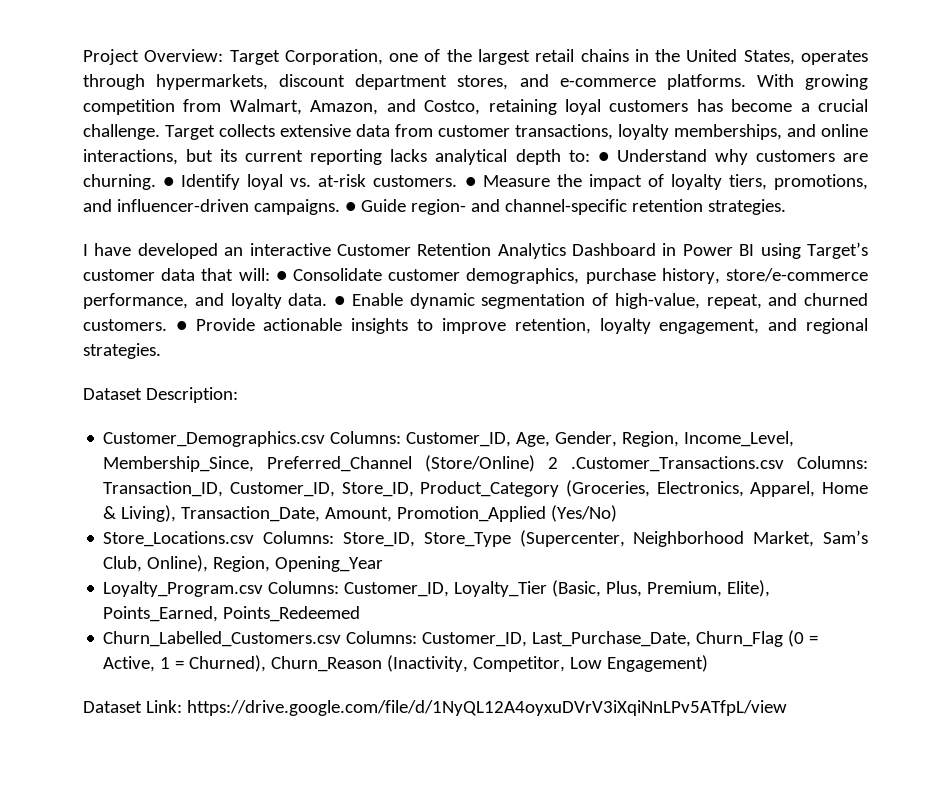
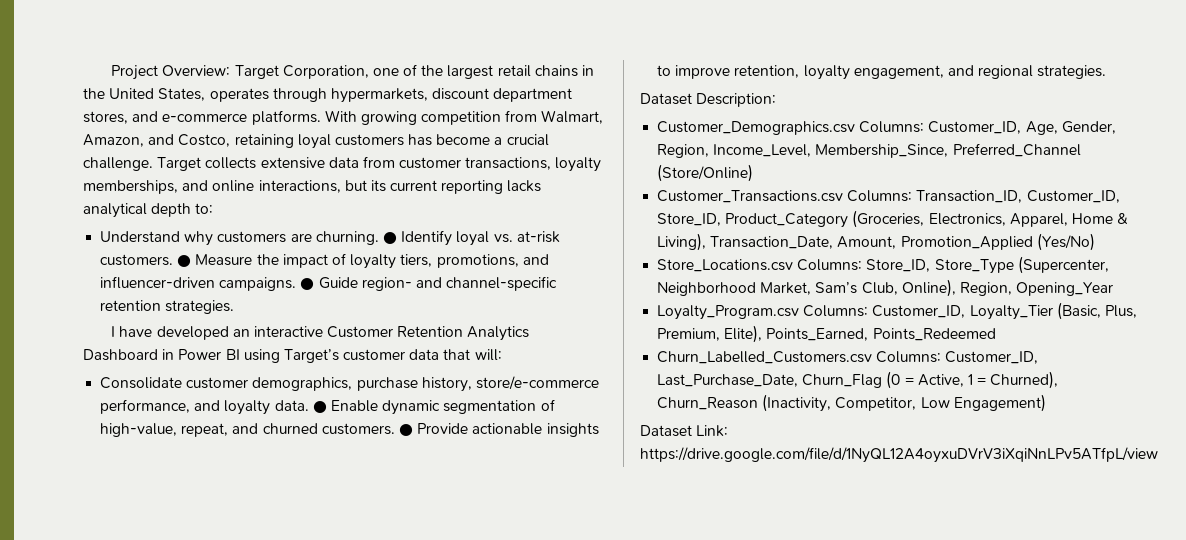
- Target collects extensive data from customer transactions, loyalty memberships, and online interactions, but its current reporting lacks analytical depth to: ● Understand why customers are churning.
+ Target collects extensive data from customer transactions, loyalty memberships, and online interactions, but its current reporting lacks analytical depth to:
+ Understand why customers are churning.
- I have developed an interactive Customer Retention Analytics Dashboard in Power BI using Target’s customer data that will: ● Consolidate customer demographics, purchase history, store/e-commerce performance, and loyalty data.
+ I have developed an interactive Customer Retention Analytics Dashboard in Power BI using Target’s customer data that will:
+ Consolidate customer demographics, purchase history, store/e-commerce performance, and loyalty data.
- Customer_Demographics.csv Columns: Customer_ID, Age, Gender, Region, Income_Level, Membership_Since, Preferred_Channel (Store/Online) 2 .Customer_Transactions.csv Columns: Transaction_ID, Customer_ID, Store_ID, Product_Category (Groceries, Electronics, Apparel, Home & Living), Transaction_Date, Amount, Promotion_Applied (Yes/No)
+ Customer_Demographics.csv Columns: Customer_ID, Age, Gender, Region, Income_Level, Membership_Since, Preferred_Channel (Store/Online)
+ Customer_Transactions.csv Columns: Transaction_ID, Customer_ID, Store_ID, Product_Category (Groceries, Electronics, Apparel, Home & Living), Transaction_Date, Amount, Promotion_Applied (Yes/No)

